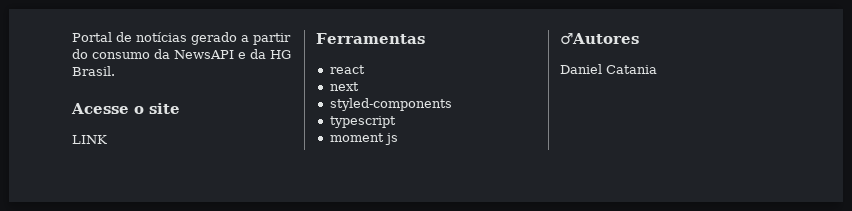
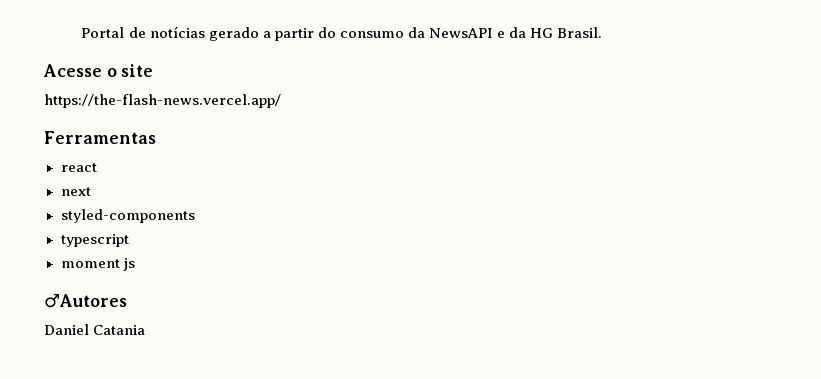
- LINK
+ https://the-flash-news.vercel.app/

